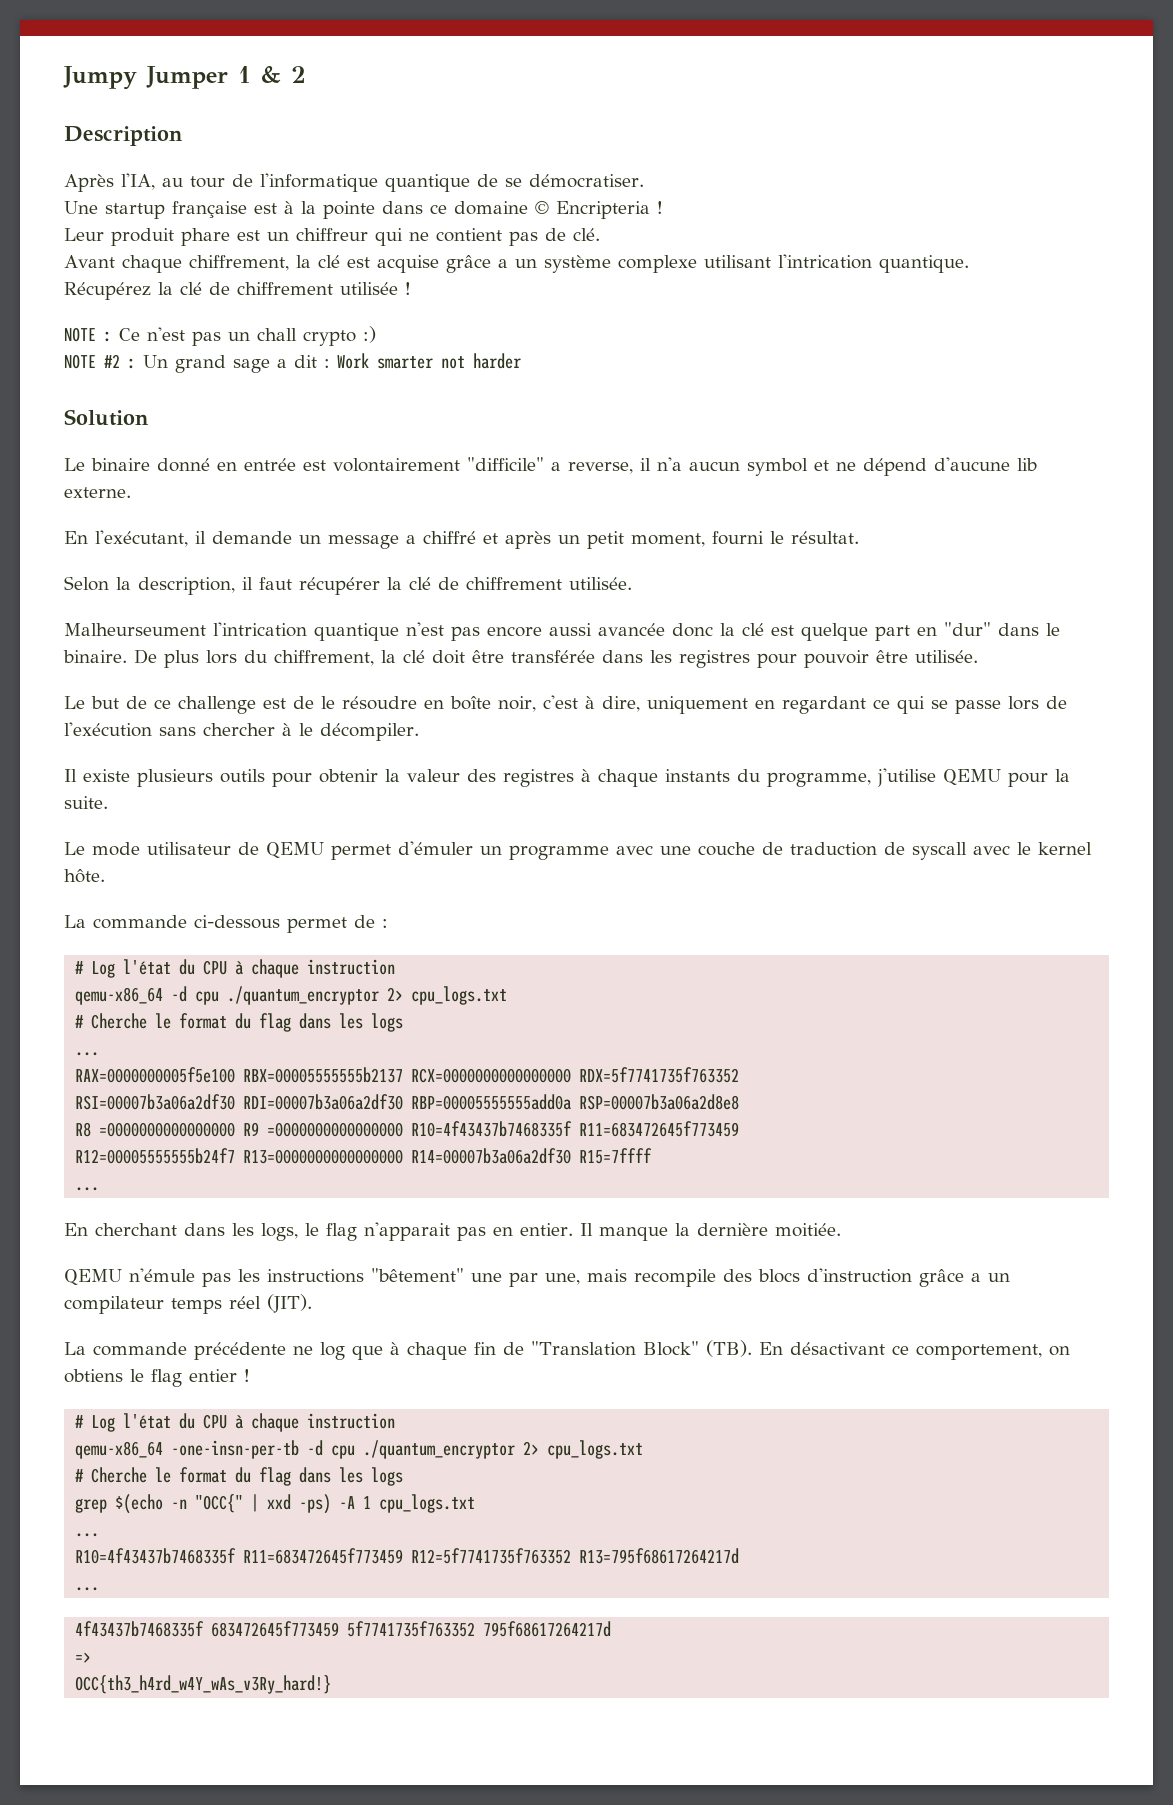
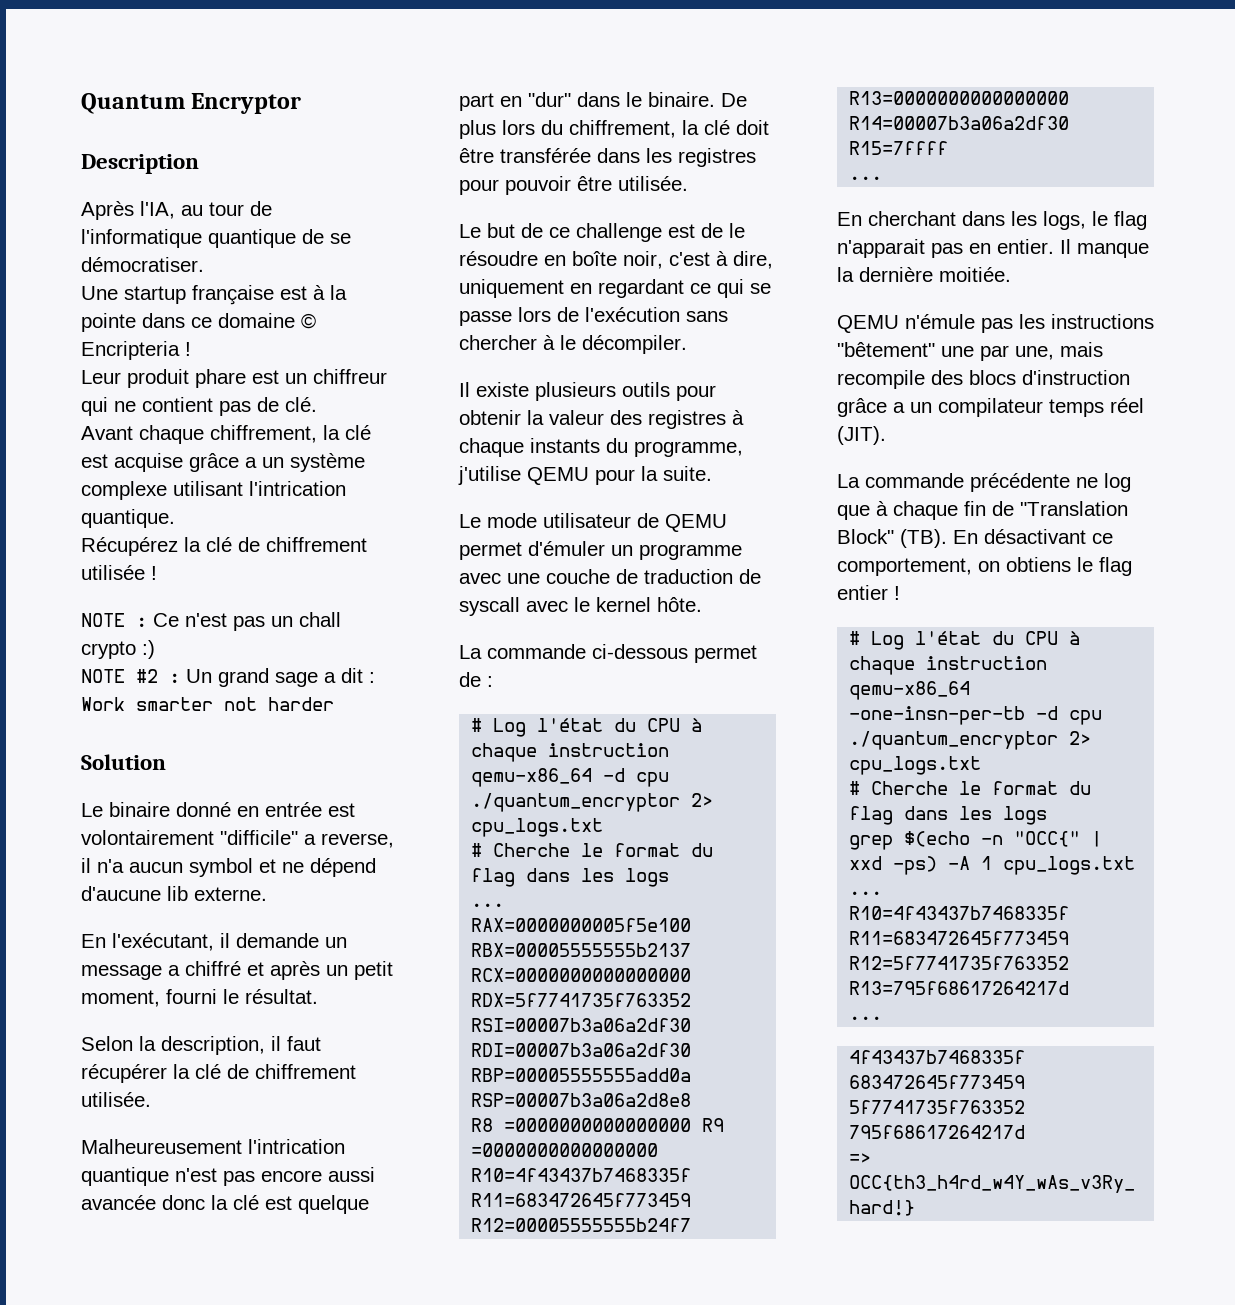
- Jumpy Jumper 1 & 2
+ Quantum Encryptor
- Malheurseument l'intrication quantique n'est pas encore aussi avancée donc la clé est quelque part en "dur" dans le binaire.
+ Malheureusement l'intrication quantique n'est pas encore aussi avancée donc la clé est quelque part en "dur" dans le binaire.

